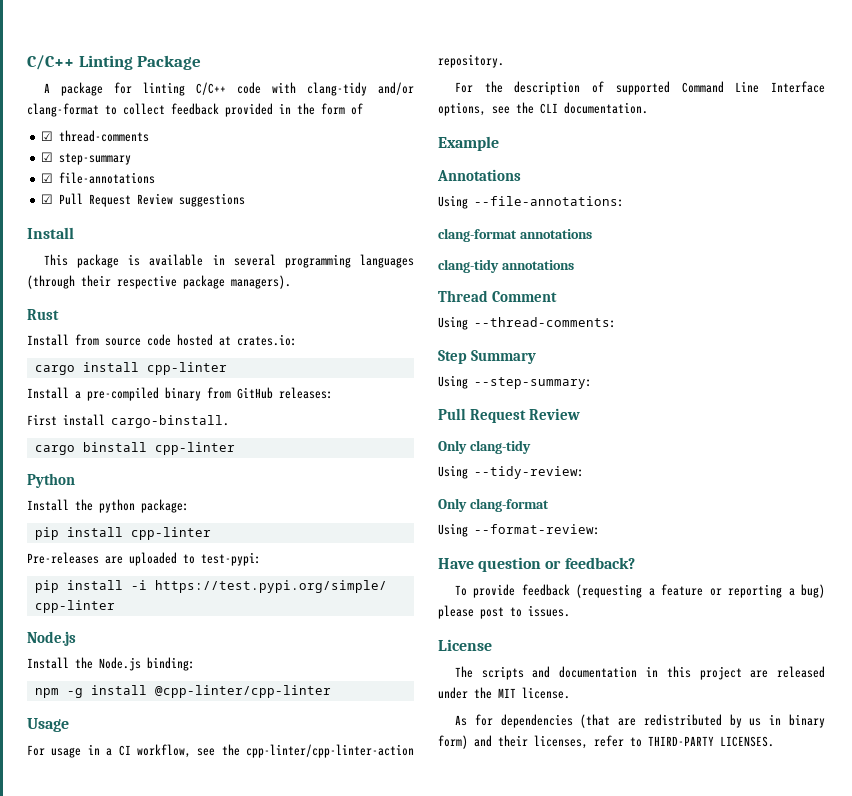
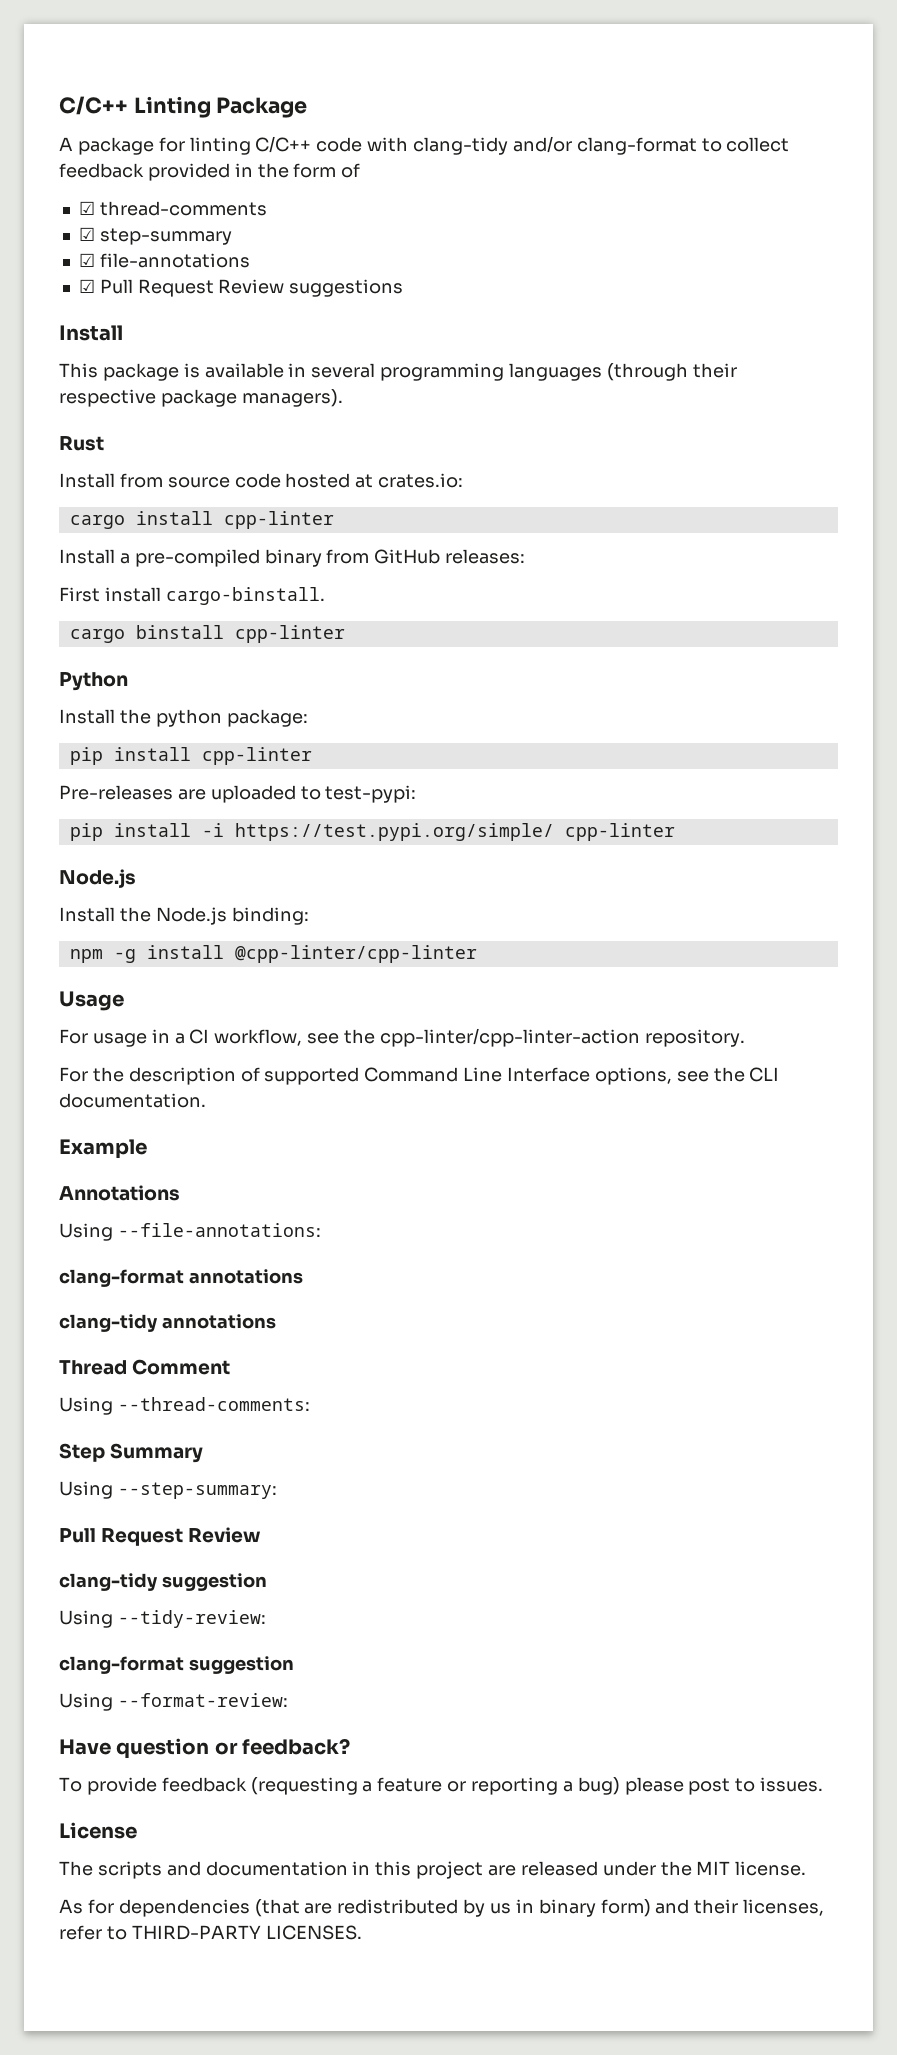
- Only clang-tidy
+ clang-tidy suggestion
- Only clang-format
+ clang-format suggestion

